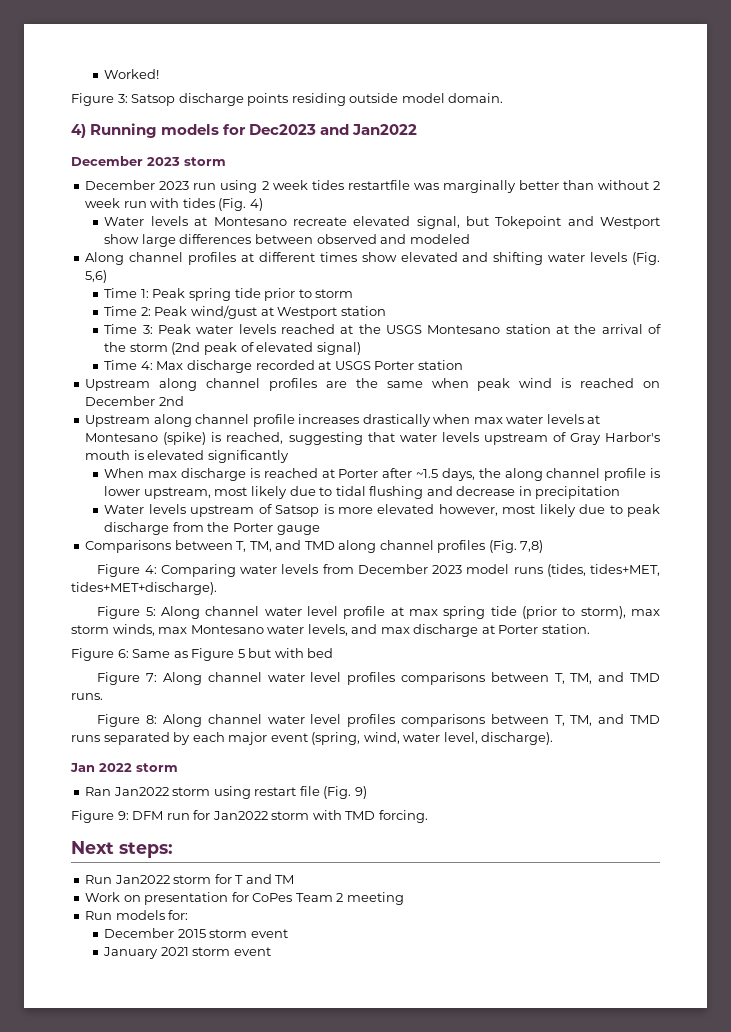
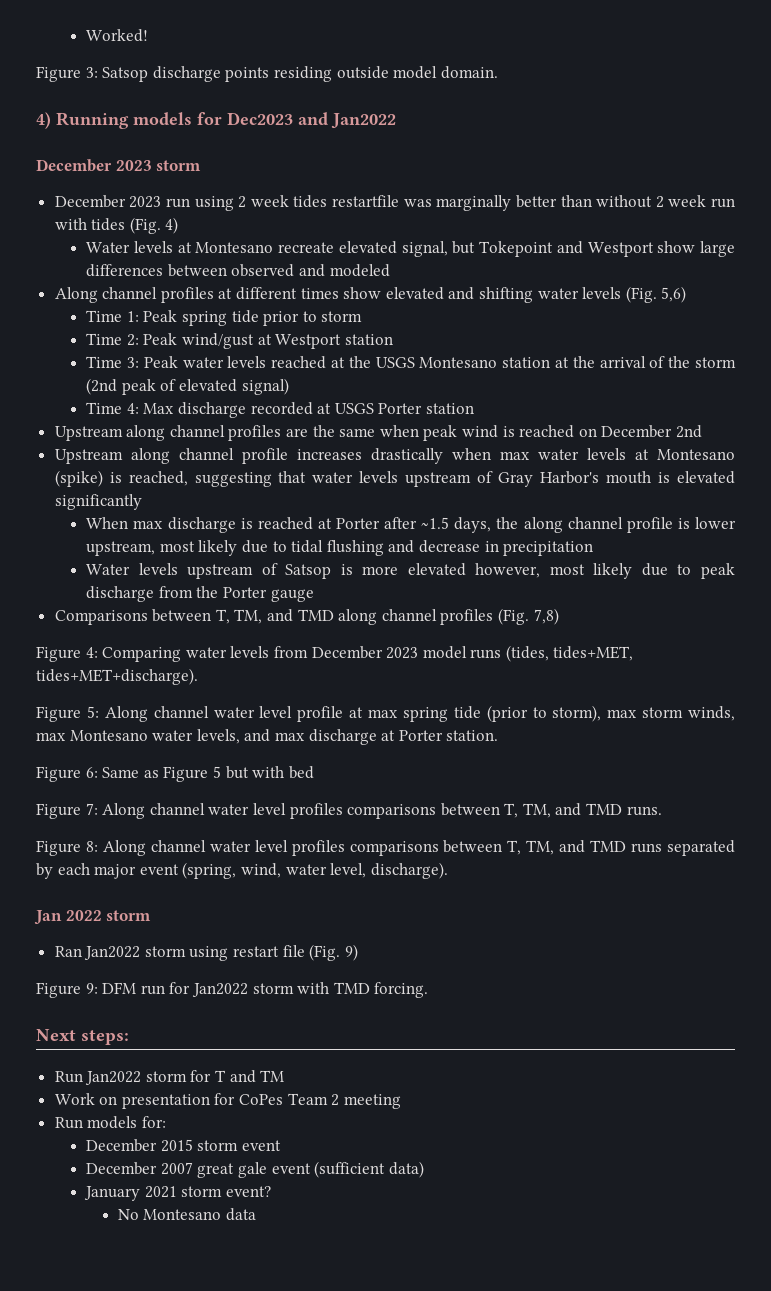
+ December 2007 great gale event (sufficient data)
- January 2021 storm event
+ January 2021 storm event?
+ No Montesano data

